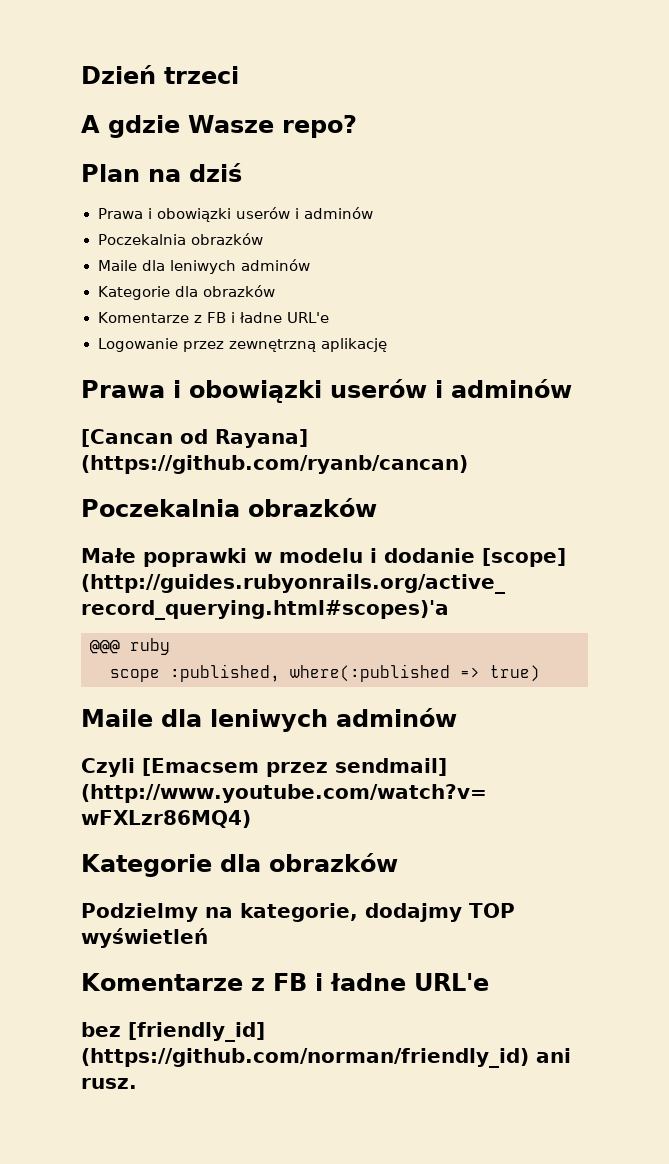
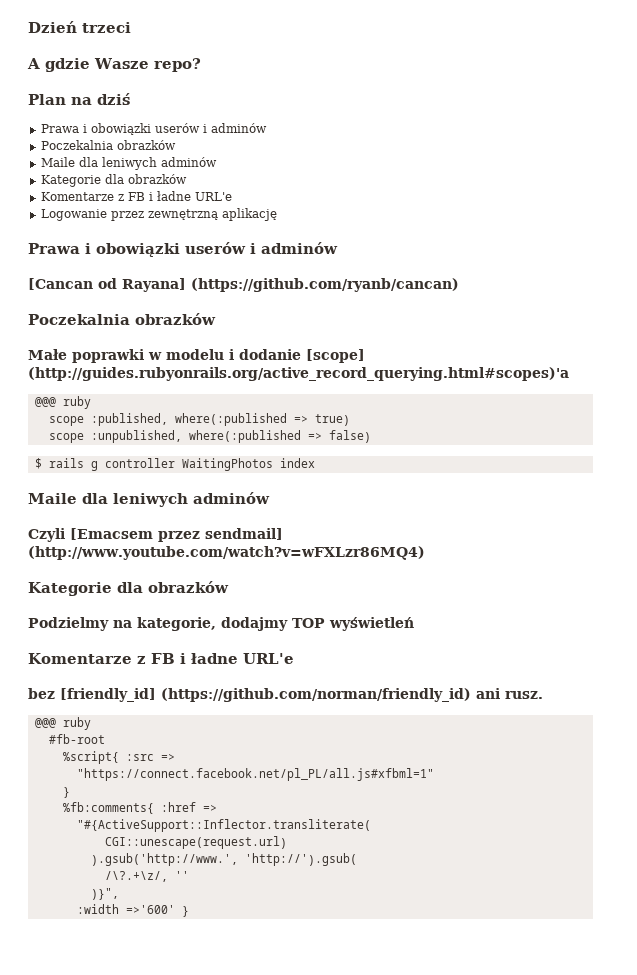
+ scope :unpublished, where(:published => false)
+ $ rails g controller WaitingPhotos index
  bez [friendly_id] (https://github.com/norman/friendly_id) ani rusz.
+ @@@ ruby
+ #fb-root
+ %script{ :src =>
+ "https://connect.facebook.net/pl_PL/all.js#xfbml=1"
+ }
+ %fb:comments{ :href =>
+ "#{ActiveSupport::Inflector.transliterate(
+ CGI::unescape(request.url)
+ ).gsub('http://www.', 'http://').gsub(
+ /\?.+\z/, ''
+ )}",
+ :width =>'600' }

